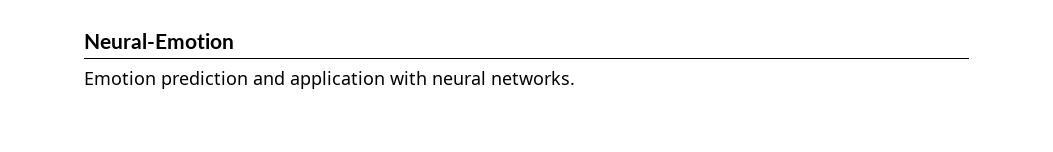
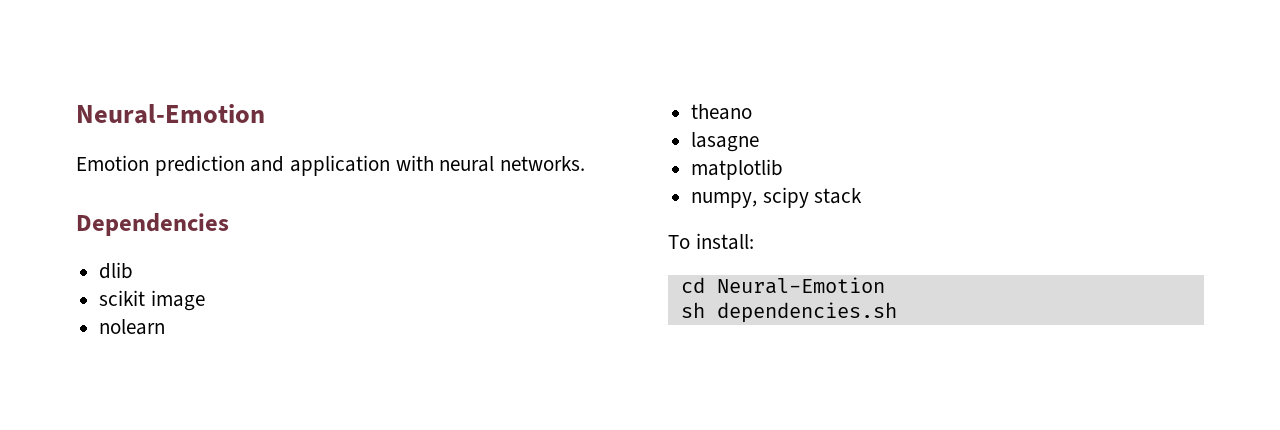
+ Dependencies
+ dlib
+ scikit image
+ nolearn
+ theano
+ lasagne
+ matplotlib
+ numpy, scipy stack
+ To install:
+ cd Neural-Emotion
+ sh dependencies.sh

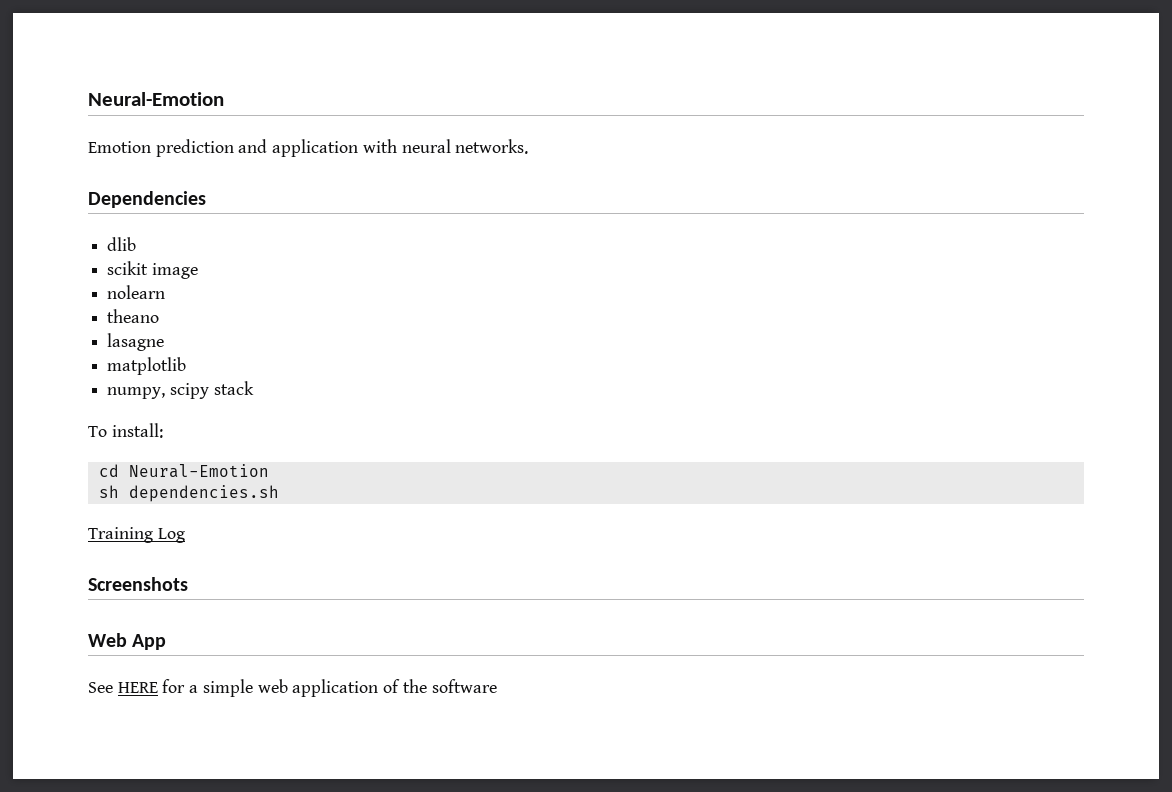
+ Training Log
+ Screenshots
+ Web App
+ See HERE for a simple web application of the software

